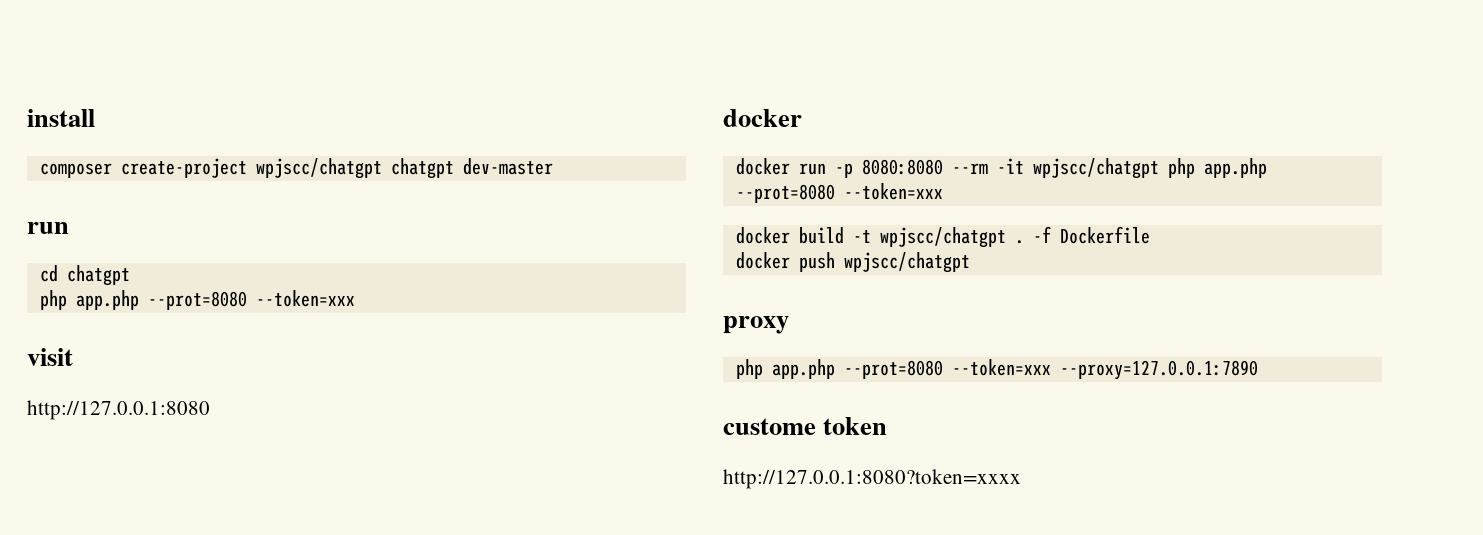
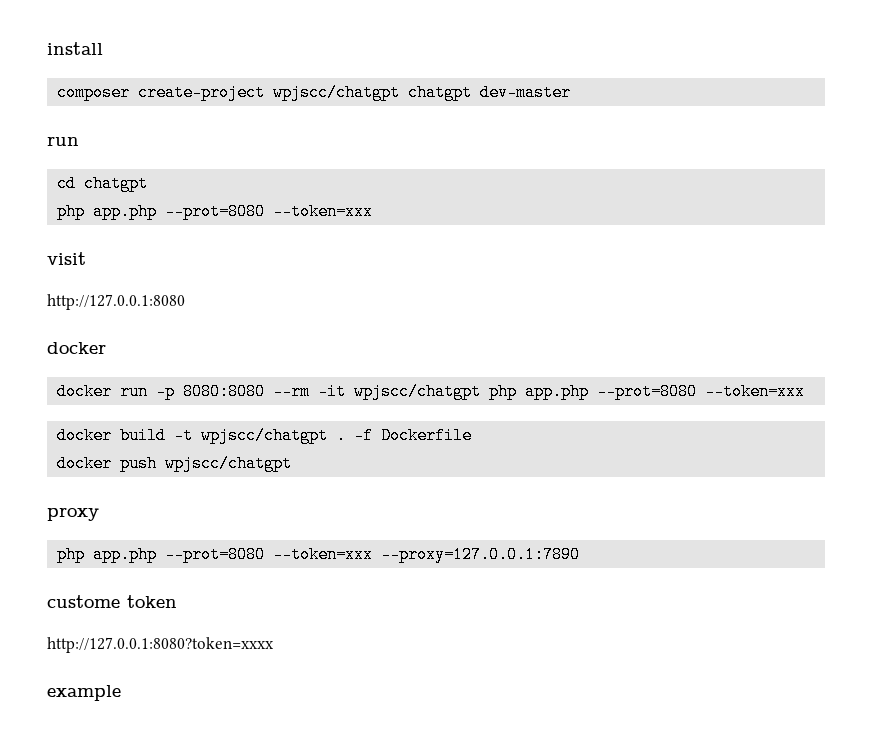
+ example

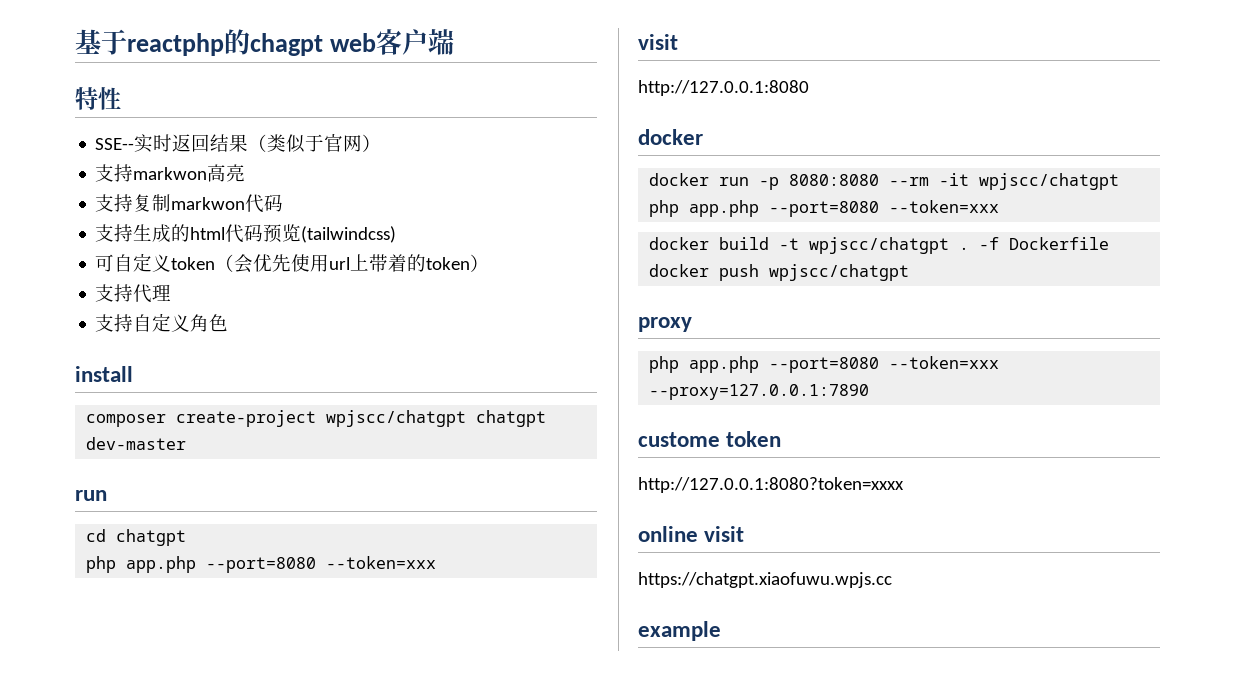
+ 基于reactphp的chagpt web客户端
+ 特性
+ SSE--实时返回结果（类似于官网）
+ 支持markwon高亮
+ 支持复制markwon代码
+ 支持生成的html代码预览(tailwindcss)
+ 可自定义token（会优先使用url上带着的token）
+ 支持代理
+ 支持自定义角色
  cd chatgpt
- php app.php --prot=8080 --token=xxx
+ php app.php --port=8080 --token=xxx
- docker run -p 8080:8080 --rm -it wpjscc/chatgpt php app.php --prot=8080 --token=xxx
+ docker run -p 8080:8080 --rm -it wpjscc/chatgpt php app.php --port=8080 --token=xxx
- php app.php --prot=8080 --token=xxx --proxy=127.0.0.1:7890
+ php app.php --port=8080 --token=xxx --proxy=127.0.0.1:7890
+ online visit
+ https://chatgpt.xiaofuwu.wpjs.cc

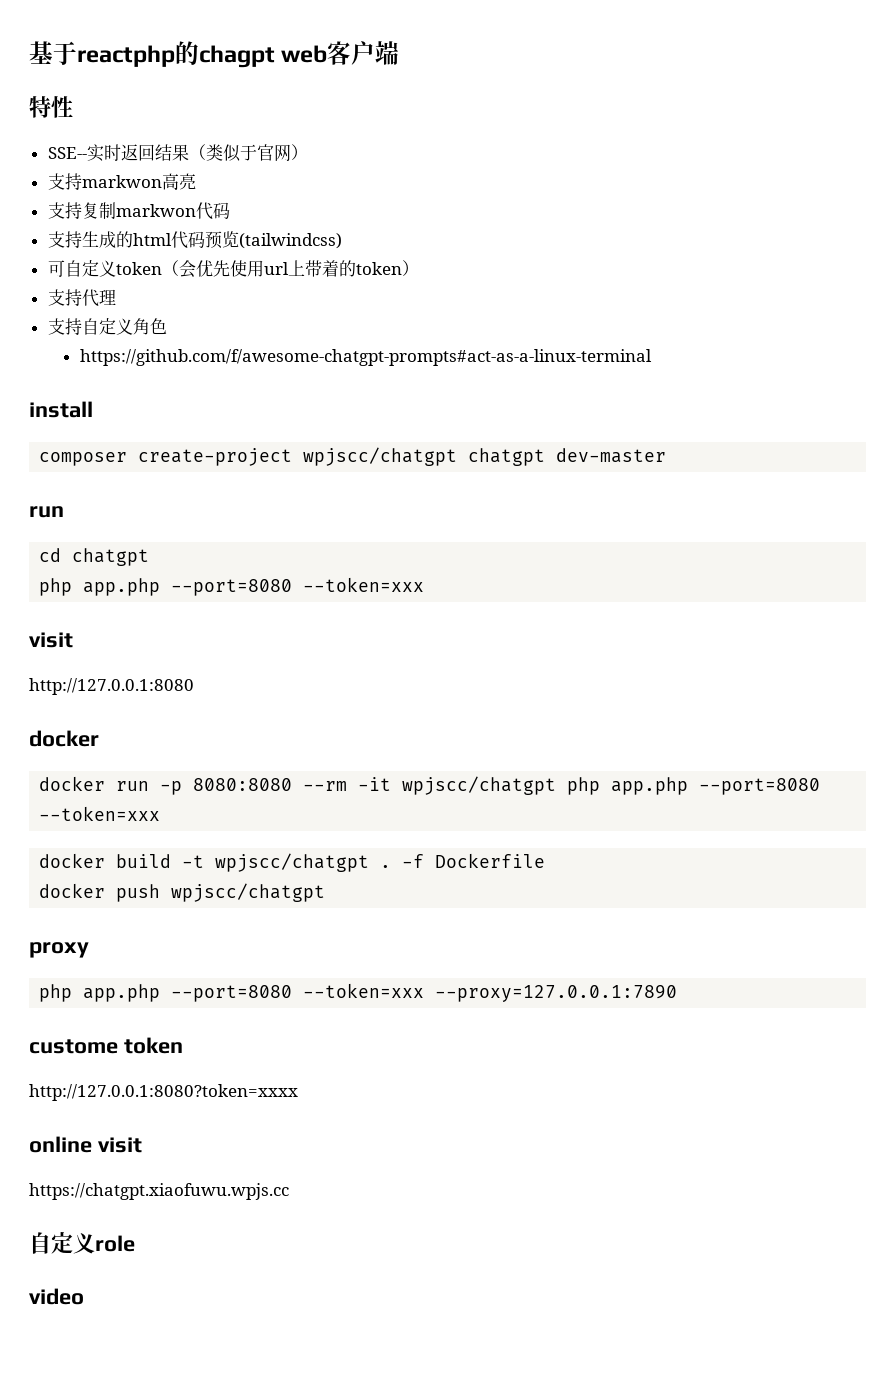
+ https://github.com/f/awesome-chatgpt-prompts#act-as-a-linux-terminal
- example
+ 自定义role
+ video

